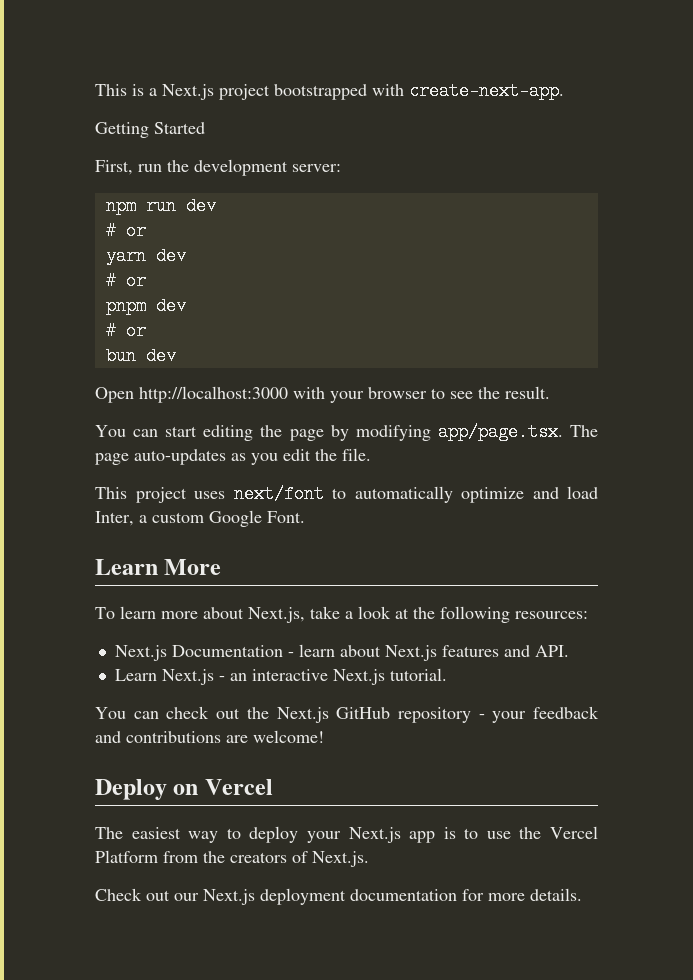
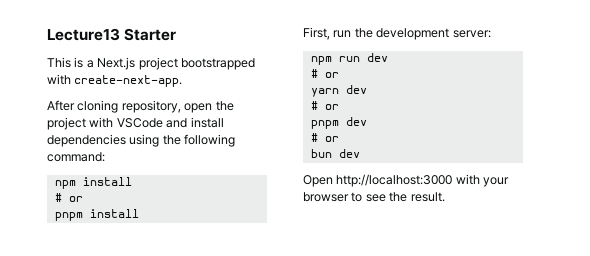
+ Lecture13 Starter
- Getting Started
+ After cloning repository, open the project with VSCode and install dependencies using the following command:
+ npm install
+ # or
+ pnpm install
- You can start editing the page by modifying app/page.tsx. The page auto-updates as you edit the file.
- This project uses next/font to automatically optimize and load Inter, a custom Google Font.
- Learn More
- To learn more about Next.js, take a look at the following resources:
- Next.js Documentation - learn about Next.js features and API.
- Learn Next.js - an interactive Next.js tutorial.
- You can check out the Next.js GitHub repository - your feedback and contributions are welcome!
- Deploy on Vercel
- The easiest way to deploy your Next.js app is to use the Vercel Platform from the creators of Next.js.
- Check out our Next.js deployment documentation for more details.

